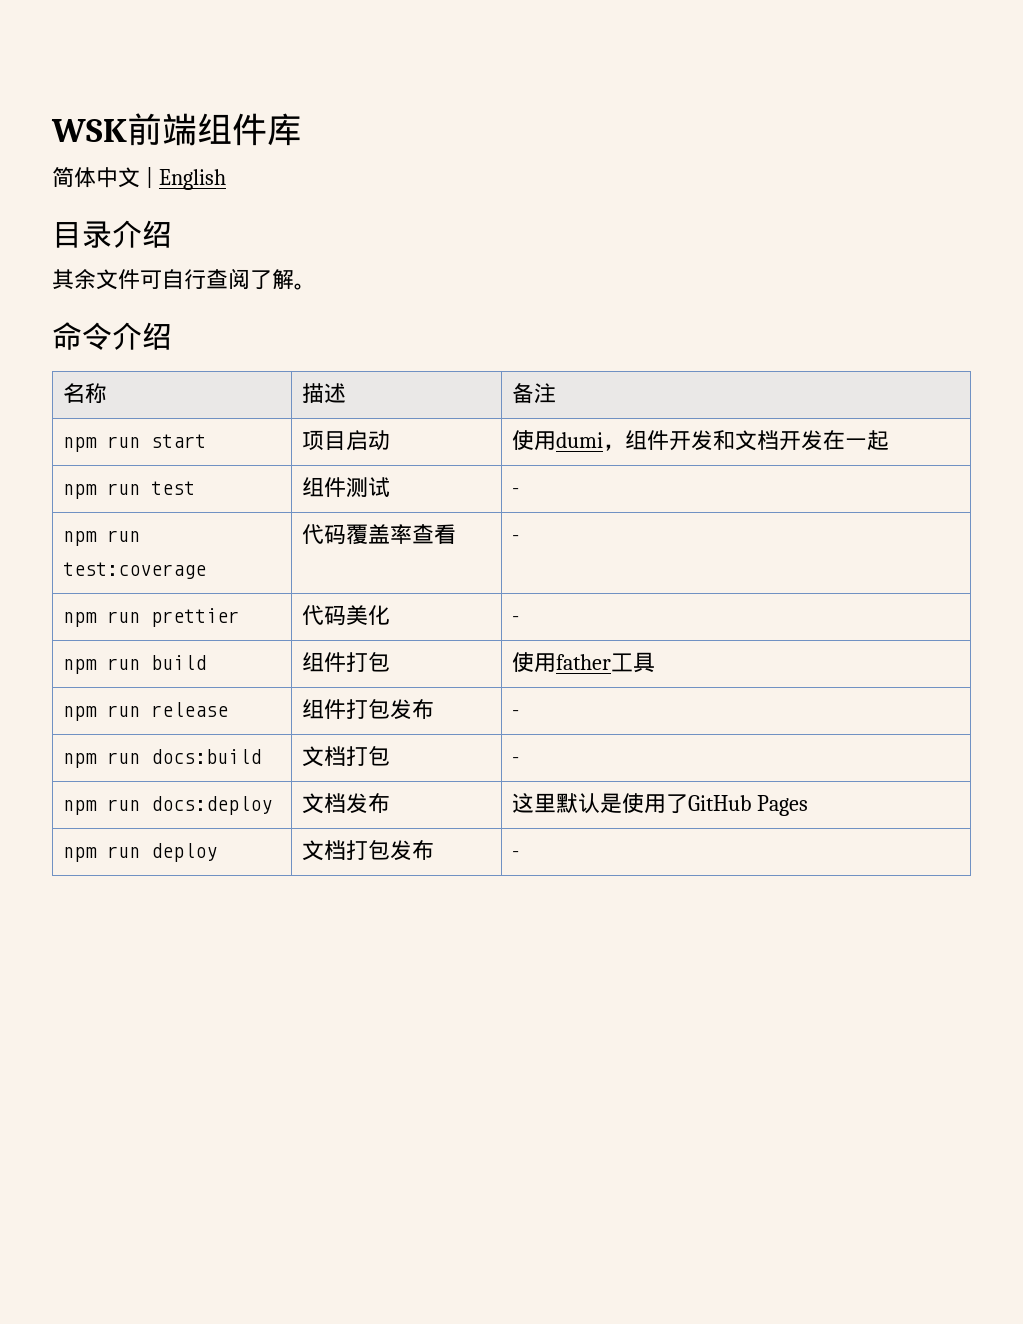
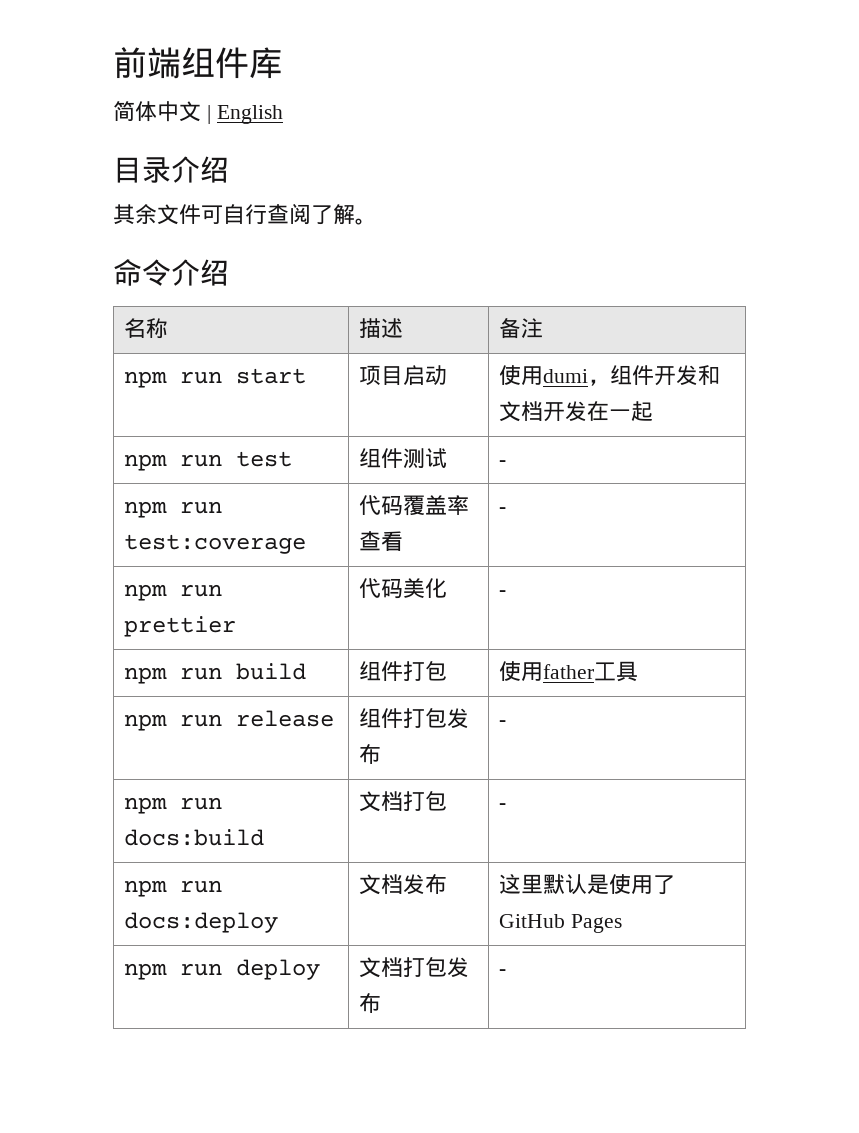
- WSK前端组件库
+ 前端组件库

